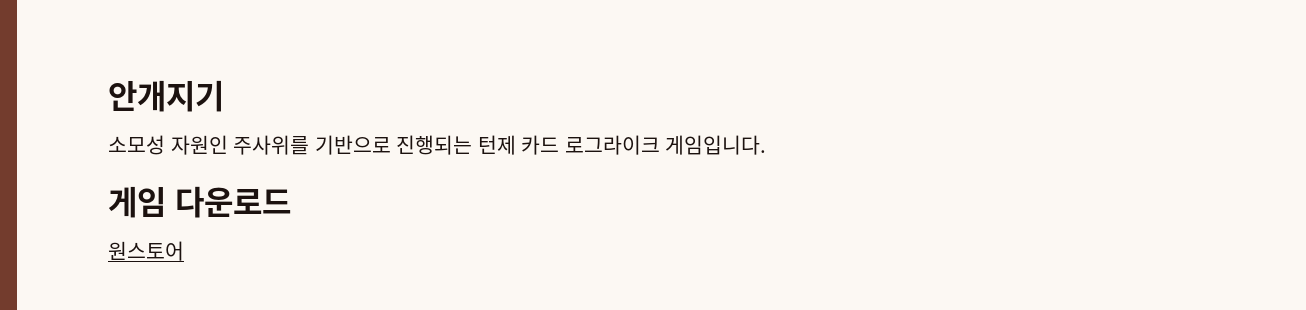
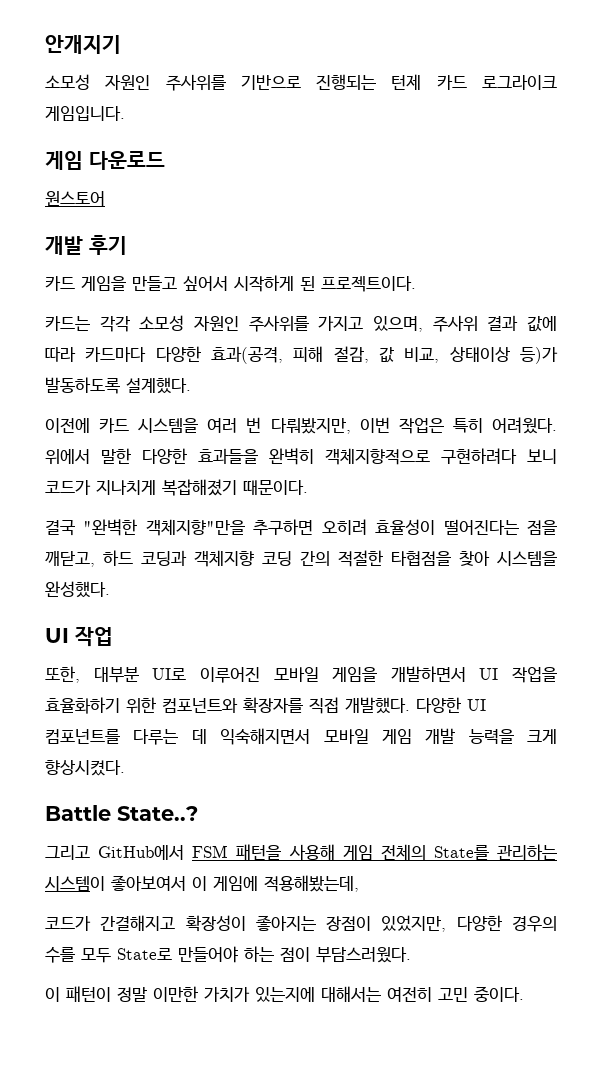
+ 개발 후기
+ 카드 게임을 만들고 싶어서 시작하게 된 프로젝트이다.
+ 카드는 각각 소모성 자원인 주사위를 가지고 있으며, 주사위 결과 값에 따라 카드마다 다양한 효과(공격, 피해 절감, 값 비교, 상태이상 등)가 발동하도록 설계했다.
+ 이전에 카드 시스템을 여러 번 다뤄봤지만, 이번 작업은 특히 어려웠다. 위에서 말한 다양한 효과들을 완벽히 객체지향적으로 구현하려다 보니 코드가 지나치게 복잡해졌기 때문이다.
+ 결국 "완벽한 객체지향"만을 추구하면 오히려 효율성이 떨어진다는 점을 깨닫고, 하드 코딩과 객체지향 코딩 간의 적절한 타협점을 찾아 시스템을 완성했다.
+ UI 작업
+ 또한, 대부분 UI로 이루어진 모바일 게임을 개발하면서 UI 작업을 효율화하기 위한 컴포넌트와 확장자를 직접 개발했다. 다양한 UI 컴포넌트를 다루는 데 익숙해지면서 모바일 게임 개발 능력을 크게 향상시켰다.
+ Battle State..?
+ 그리고 GitHub에서 FSM 패턴을 사용해 게임 전체의 State를 관리하는 시스템이 좋아보여서 이 게임에 적용해봤는데,
+ 코드가 간결해지고 확장성이 좋아지는 장점이 있었지만, 다양한 경우의 수를 모두 State로 만들어야 하는 점이 부담스러웠다.
+ 이 패턴이 정말 이만한 가치가 있는지에 대해서는 여전히 고민 중이다.

